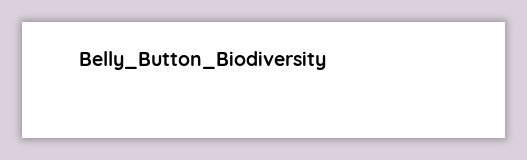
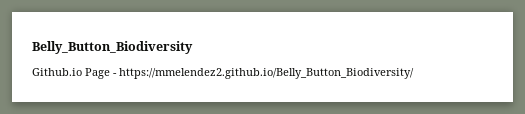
+ Github.io Page - https://mmelendez2.github.io/Belly_Button_Biodiversity/

